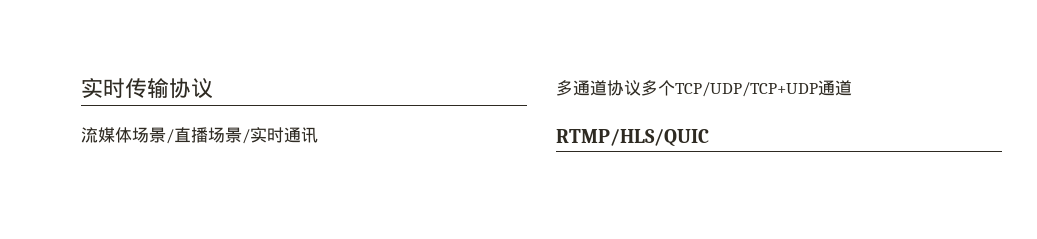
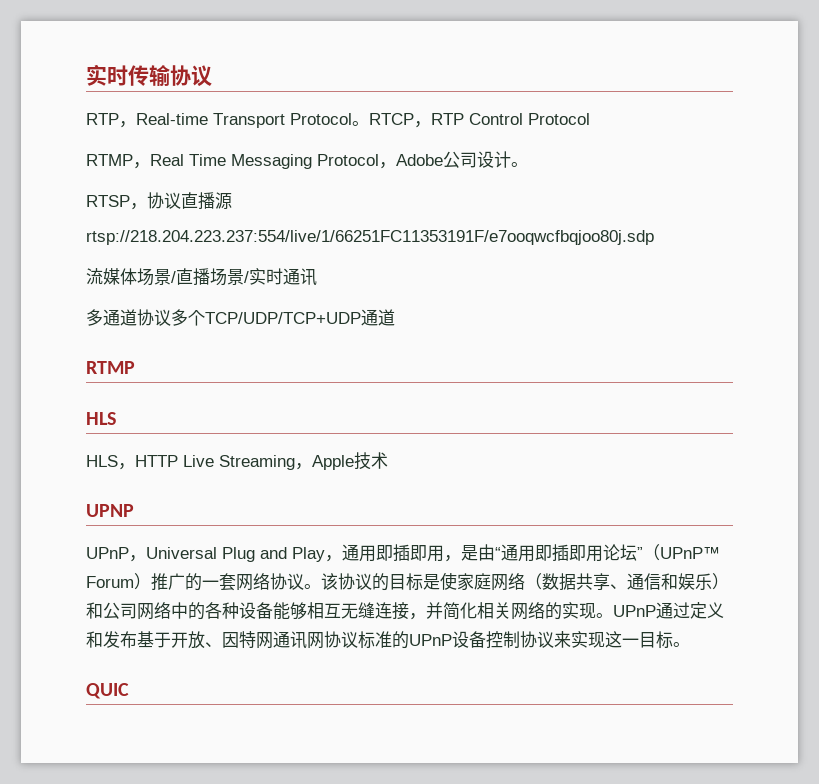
+ RTP，Real-time Transport Protocol。RTCP，RTP Control Protocol
+ RTMP，Real Time Messaging Protocol，Adobe公司设计。
+ RTSP，协议直播源
+ rtsp://218.204.223.237:554/live/1/66251FC11353191F/e7ooqwcfbqjoo80j.sdp
  多通道协议多个TCP/UDP/TCP+UDP通道
- RTMP/HLS/QUIC
+ RTMP
+ HLS
+ HLS，HTTP Live Streaming，Apple技术
+ UPNP
+ UPnP，Universal Plug and Play，通用即插即用，是由“通用即插即用论坛”（UPnP™ Forum）推广的一套网络协议。该协议的目标是使家庭网络（数据共享、通信和娱乐）和公司网络中的各种设备能够相互无缝连接，并简化相关网络的实现。UPnP通过定义和发布基于开放、因特网通讯网协议标准的UPnP设备控制协议来实现这一目标。
+ QUIC

